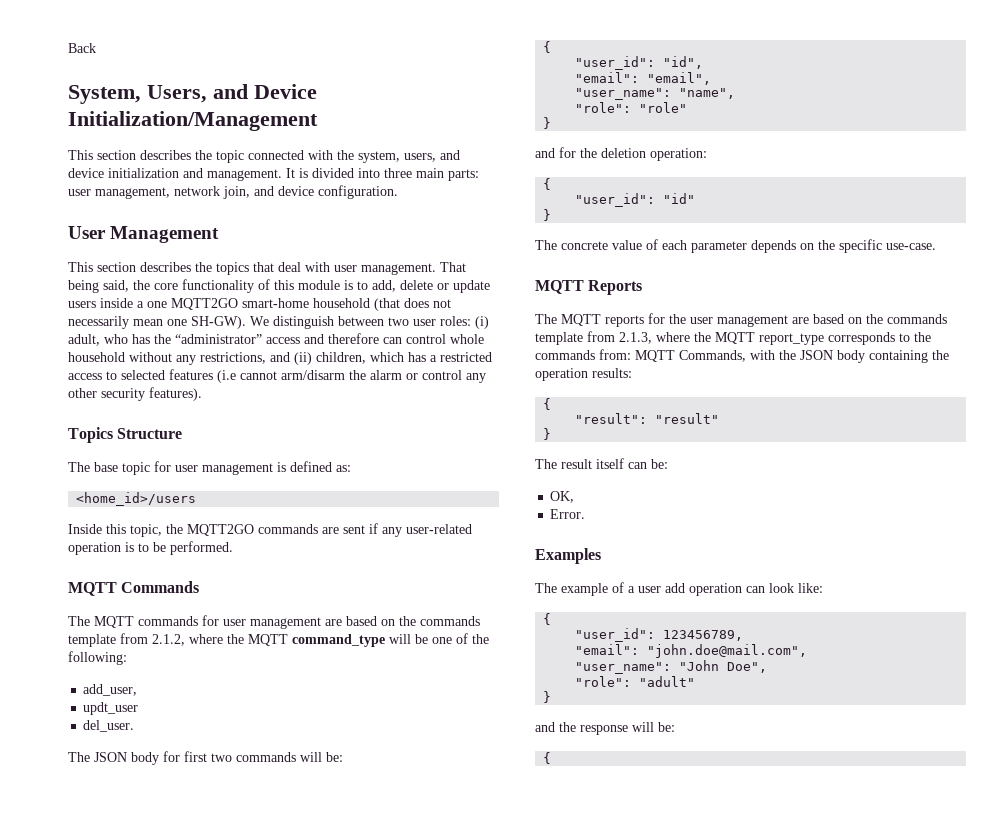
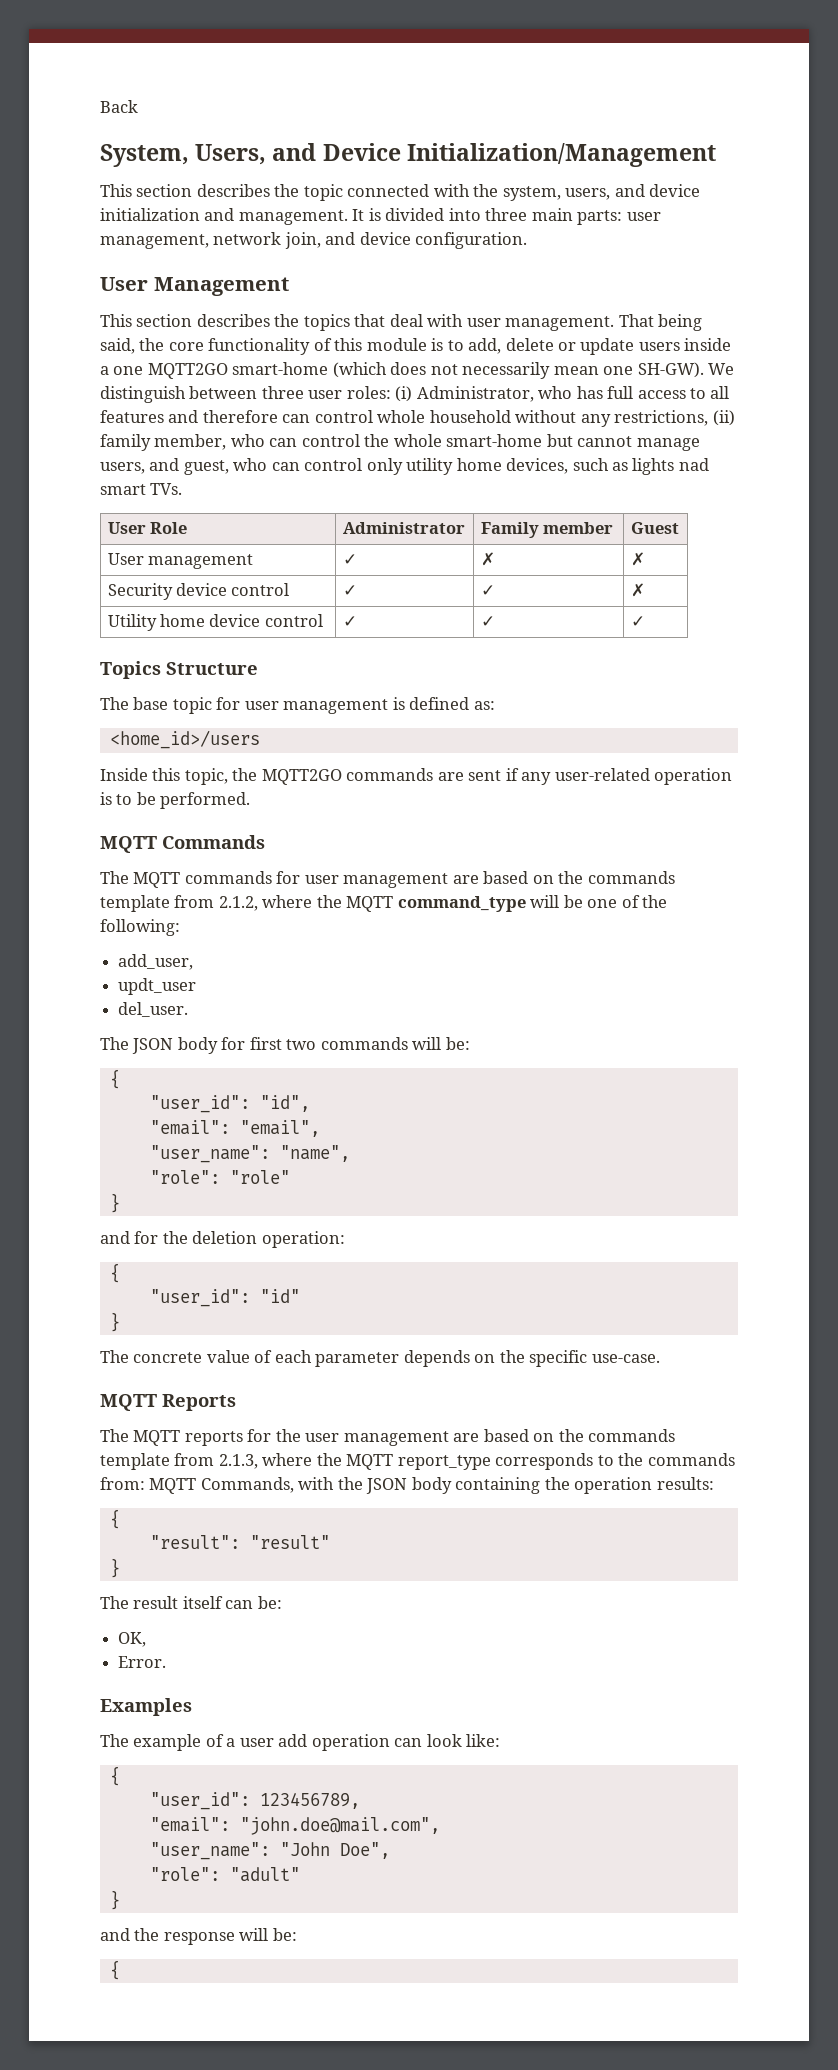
- That being said, the core functionality of this module is to add, delete or update users inside a one MQTT2GO smart-home household (that does not necessarily mean one SH-GW).
+ That being said, the core functionality of this module is to add, delete or update users inside a one MQTT2GO smart-home (which does not necessarily mean one SH-GW).
- We distinguish between two user roles: (i) adult, who has the “administrator” access and therefore can control whole household without any restrictions, and (ii) children, which has a restricted access to selected features (i.e cannot arm/disarm the alarm or control any other security features).
+ We distinguish between three user roles: (i) Administrator, who has full access to all features and therefore can control whole household without any restrictions, (ii) family member, who can control the whole smart-home but cannot manage users, and guest, who can control only utility home devices, such as lights nad smart TVs.
+ User Role | Administrator | Family member | Guest
+ User management | ✓ | ✗ | ✗
+ Security device control | ✓ | ✓ | ✗
+ Utility home device control | ✓ | ✓ | ✓

